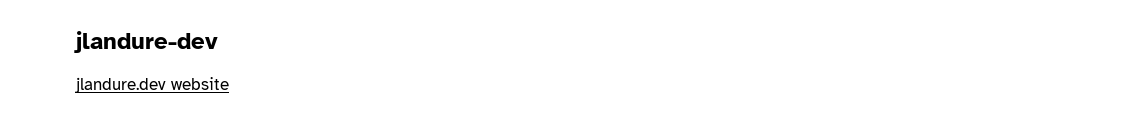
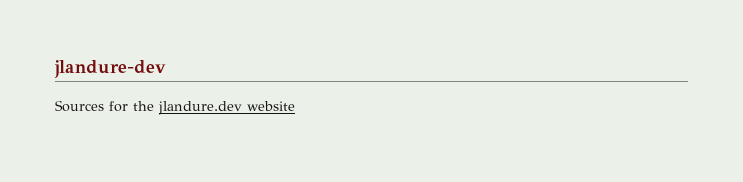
- jlandure.dev website
+ Sources for the jlandure.dev website

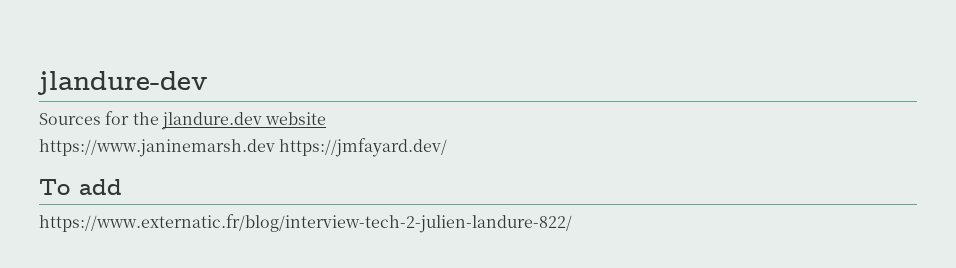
+ https://www.janinemarsh.dev https://jmfayard.dev/
+ To add
+ https://www.externatic.fr/blog/interview-tech-2-julien-landure-822/

